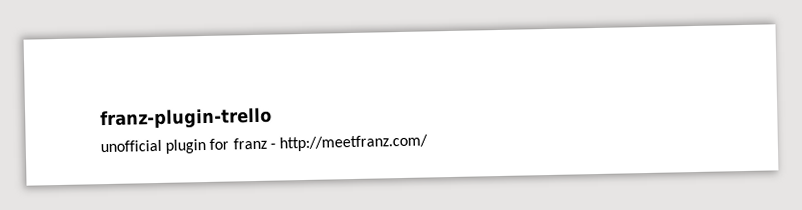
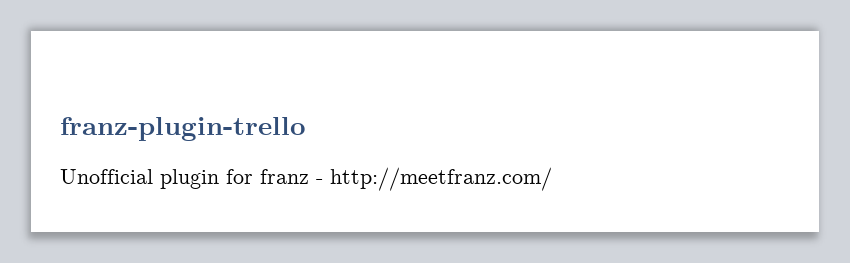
- unofficial plugin for franz - http://meetfranz.com/
+ Unofficial plugin for franz - http://meetfranz.com/

